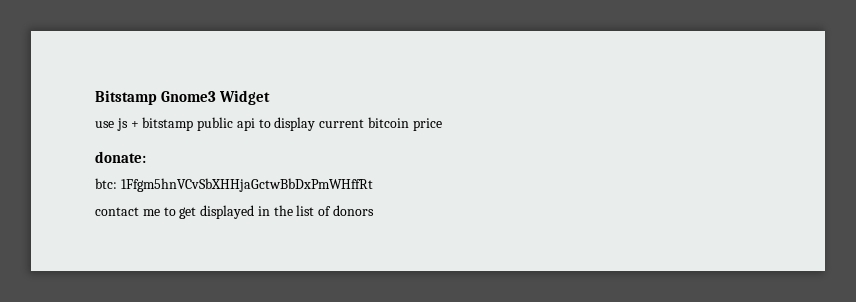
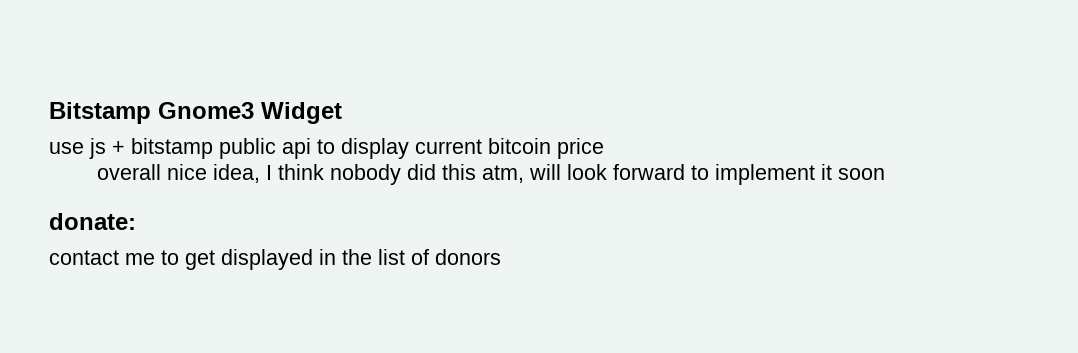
+ overall nice idea, I think nobody did this atm, will look forward to implement it soon
- btc: 1Ffgm5hnVCvSbXHHjaGctwBbDxPmWHffRt

